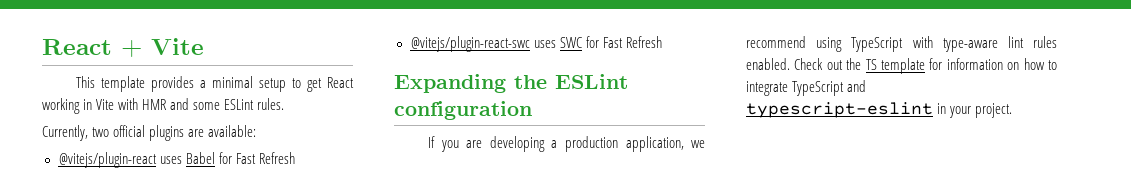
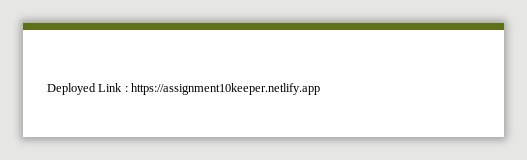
- React + Vite
- This template provides a minimal setup to get React working in Vite with HMR and some ESLint rules.
- Currently, two official plugins are available:
- @vitejs/plugin-react uses Babel for Fast Refresh
- @vitejs/plugin-react-swc uses SWC for Fast Refresh
- Expanding the ESLint configuration
- If you are developing a production application, we recommend using TypeScript with type-aware lint rules enabled. Check out the TS template for information on how to integrate TypeScript and typescript-eslint in your project.
+ Deployed Link : https://assignment10keeper.netlify.app

